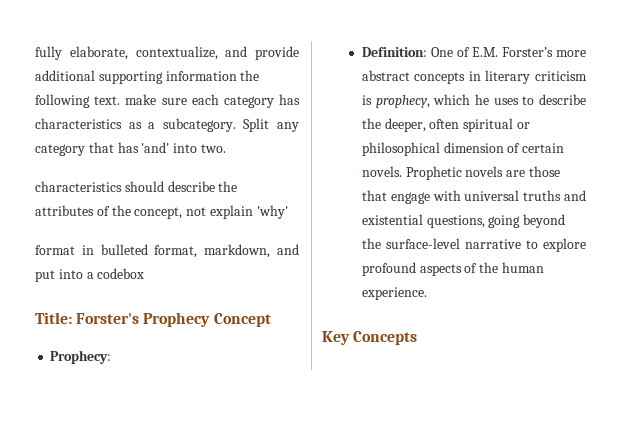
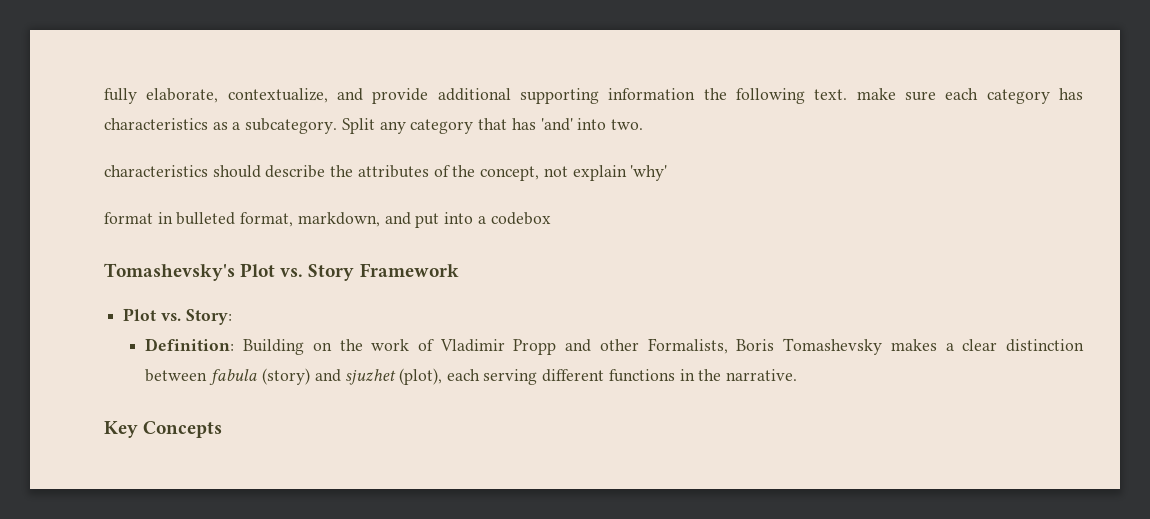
- Title: Forster's Prophecy Concept
- Prophecy:
- Definition: One of E.M. Forster’s more abstract concepts in literary criticism is prophecy, which he uses to describe the deeper, often spiritual or philosophical dimension of certain novels. Prophetic novels are those that engage with universal truths and existential questions, going beyond the surface-level narrative to explore profound aspects of the human experience.
+ Tomashevsky's Plot vs. Story Framework
+ Plot vs. Story:
+ Definition: Building on the work of Vladimir Propp and other Formalists, Boris Tomashevsky makes a clear distinction between fabula (story) and sjuzhet (plot), each serving different functions in the narrative.

